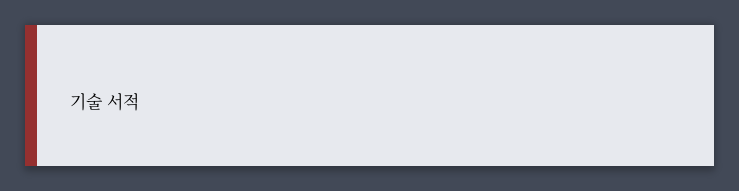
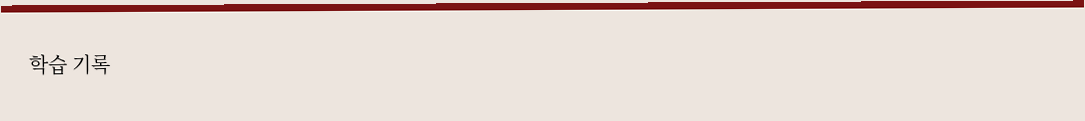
- 기술 서적
+ 학습 기록

